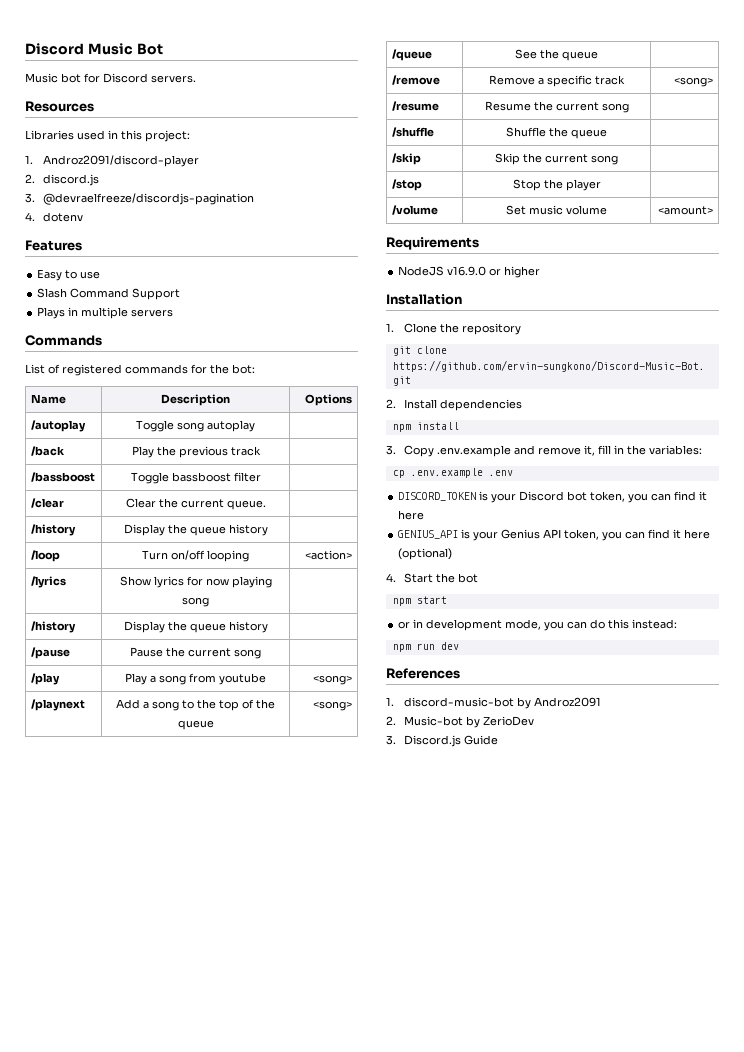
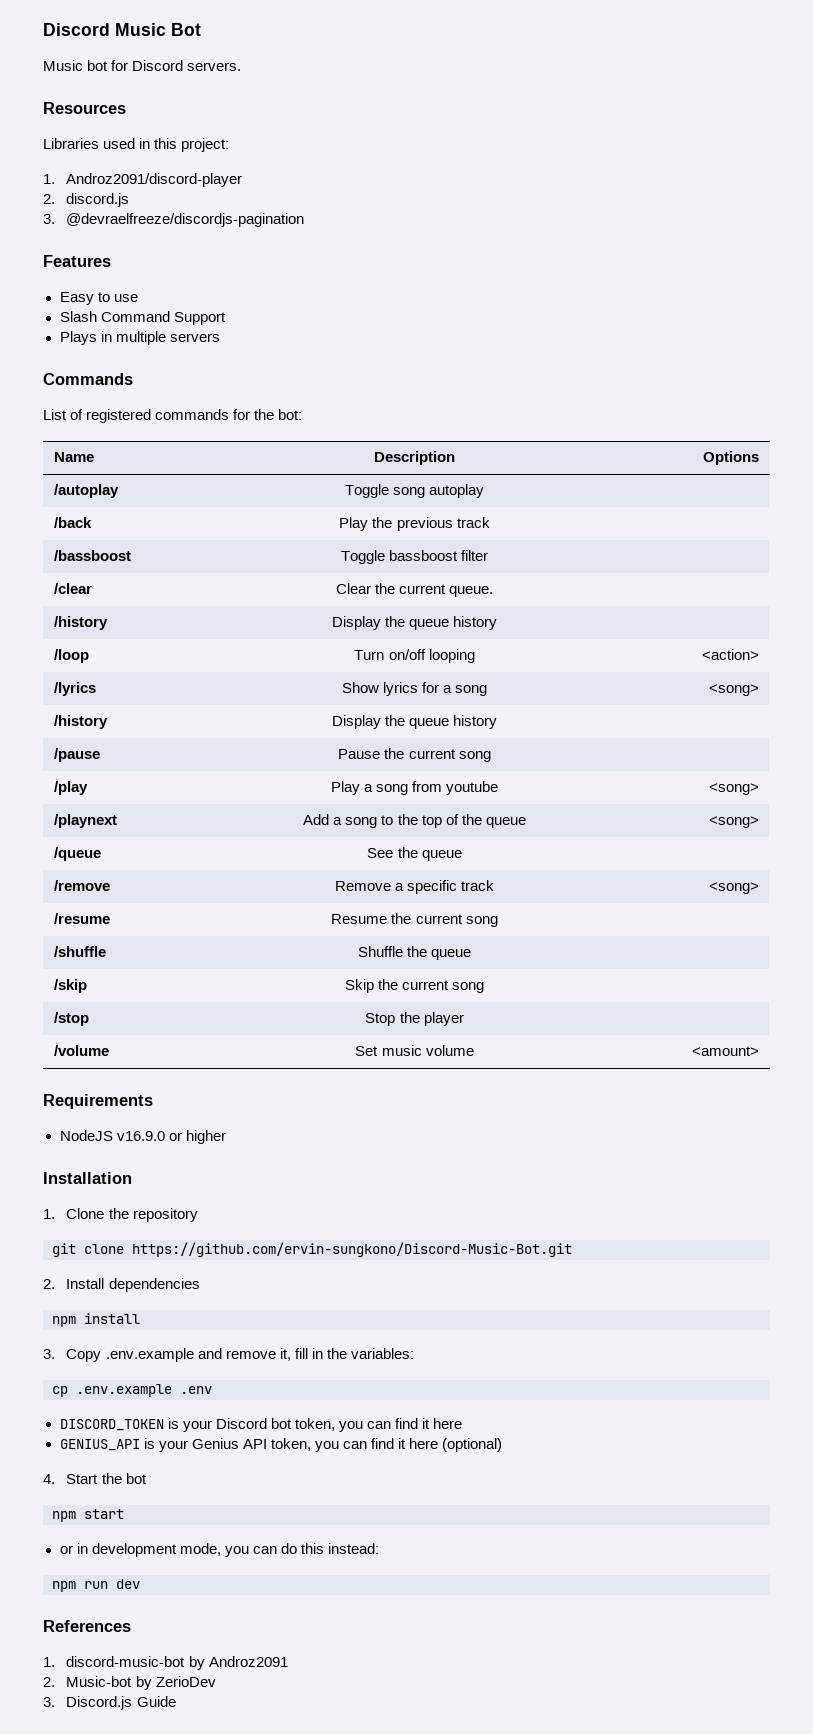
- 4. dotenv
- /lyrics | Show lyrics for now playing song |
+ /lyrics | Show lyrics for a song | <song>

